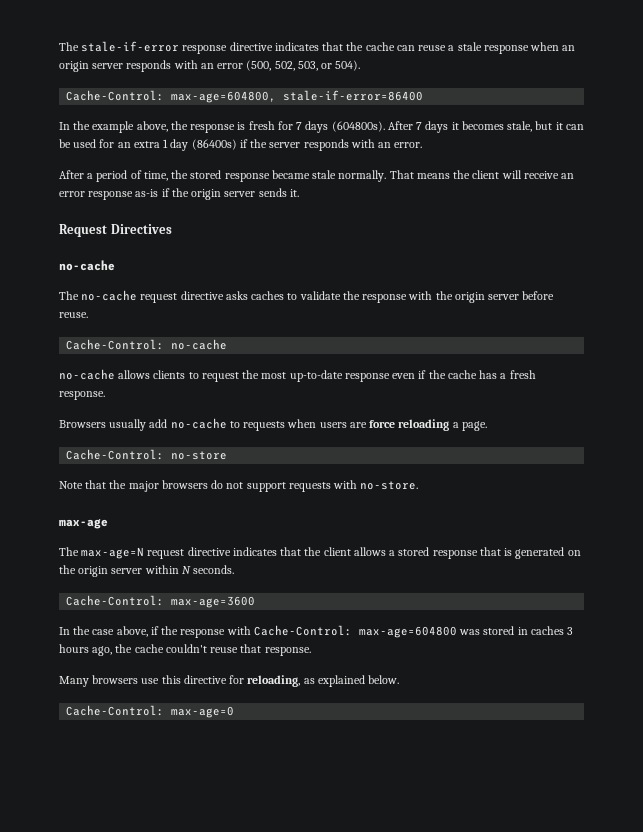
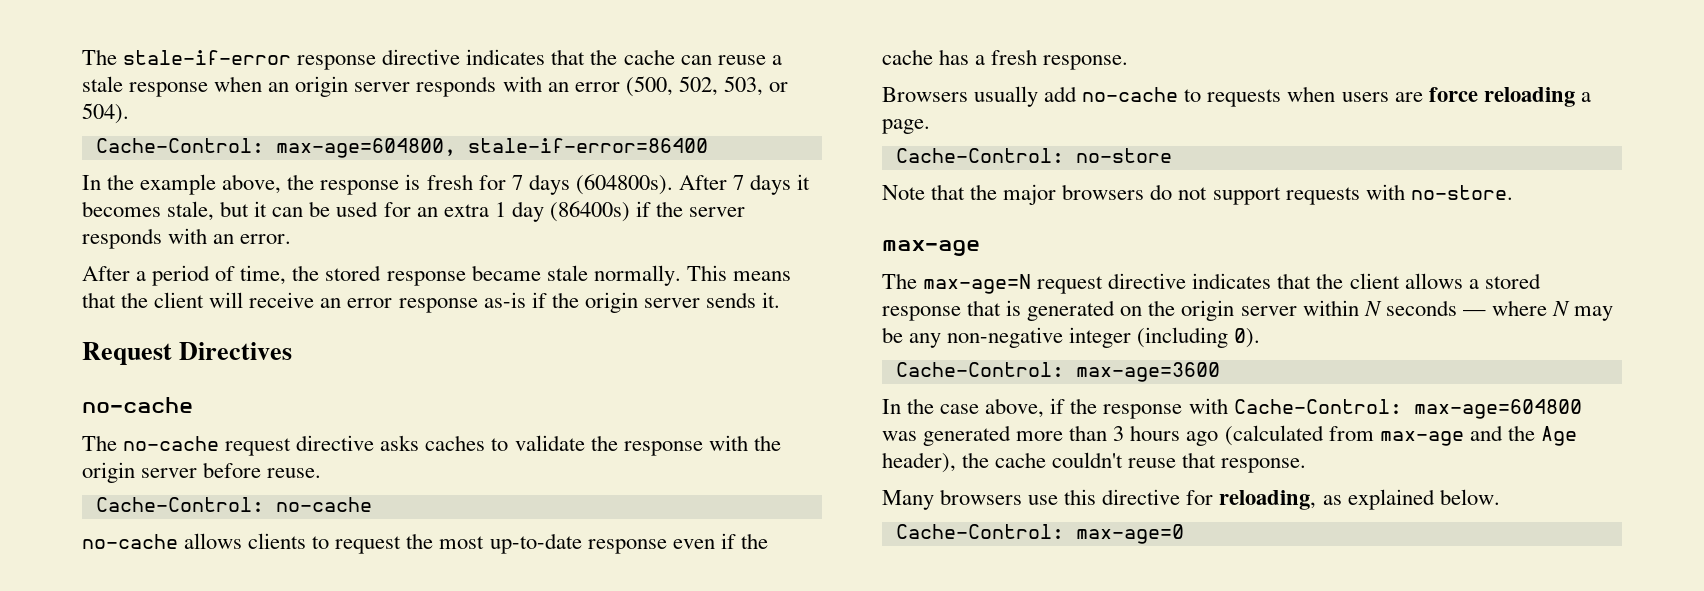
- That means the client will receive an error response as-is if the origin server sends it.
+ This means that the client will receive an error response as-is if the origin server sends it.
- The max-age=N request directive indicates that the client allows a stored response that is generated on the origin server within N seconds.
+ The max-age=N request directive indicates that the client allows a stored response that is generated on the origin server within N seconds — where N may be any non-negative integer (including 0).
- In the case above, if the response with Cache-Control: max-age=604800 was stored in caches 3 hours ago, the cache couldn't reuse that response.
+ In the case above, if the response with Cache-Control: max-age=604800 was generated more than 3 hours ago (calculated from max-age and the Age header), the cache couldn't reuse that response.

